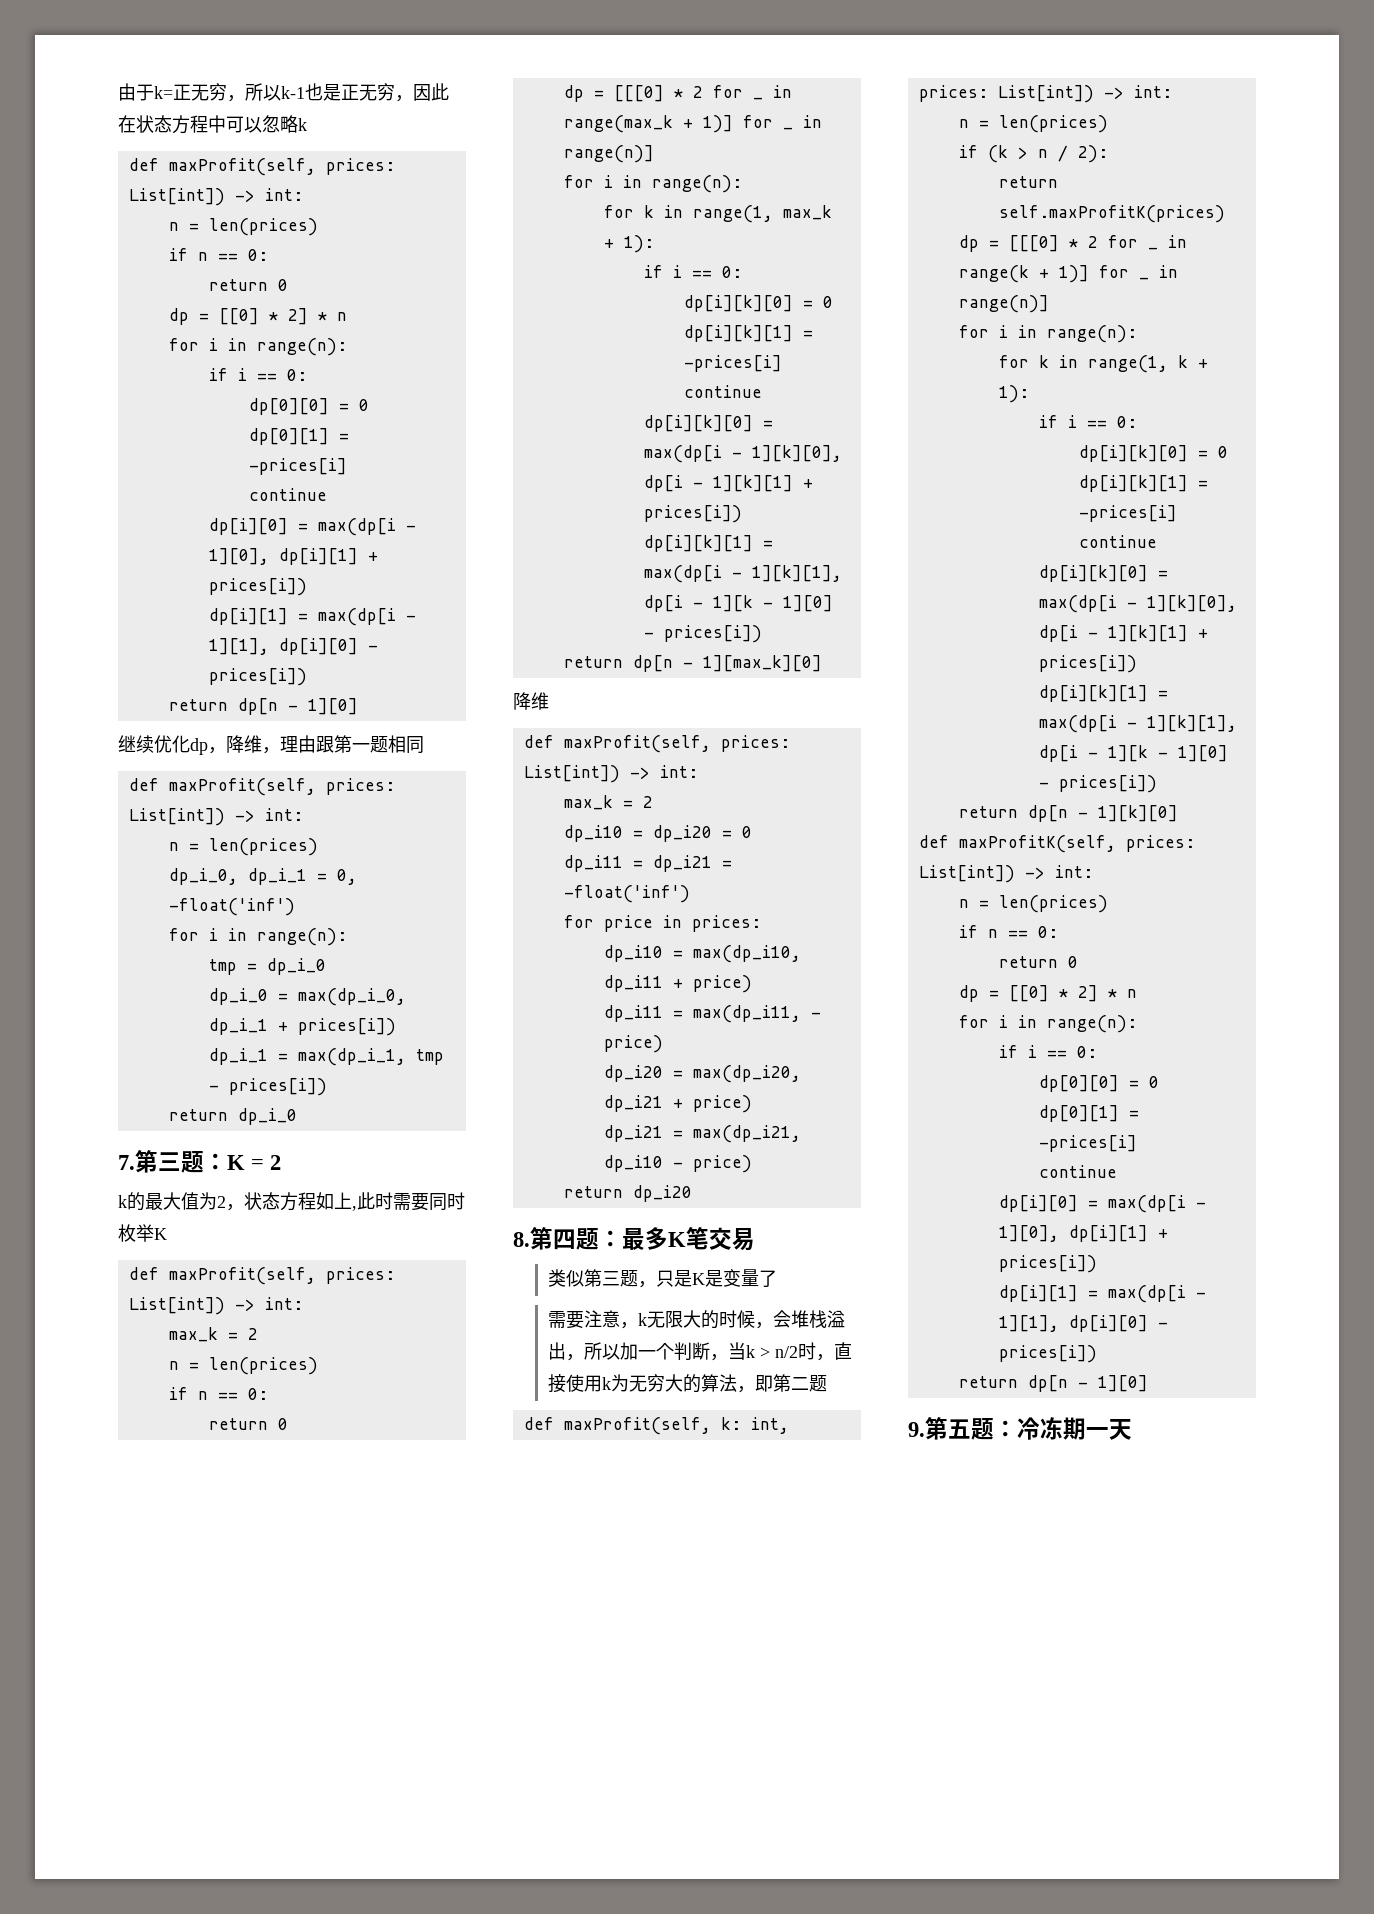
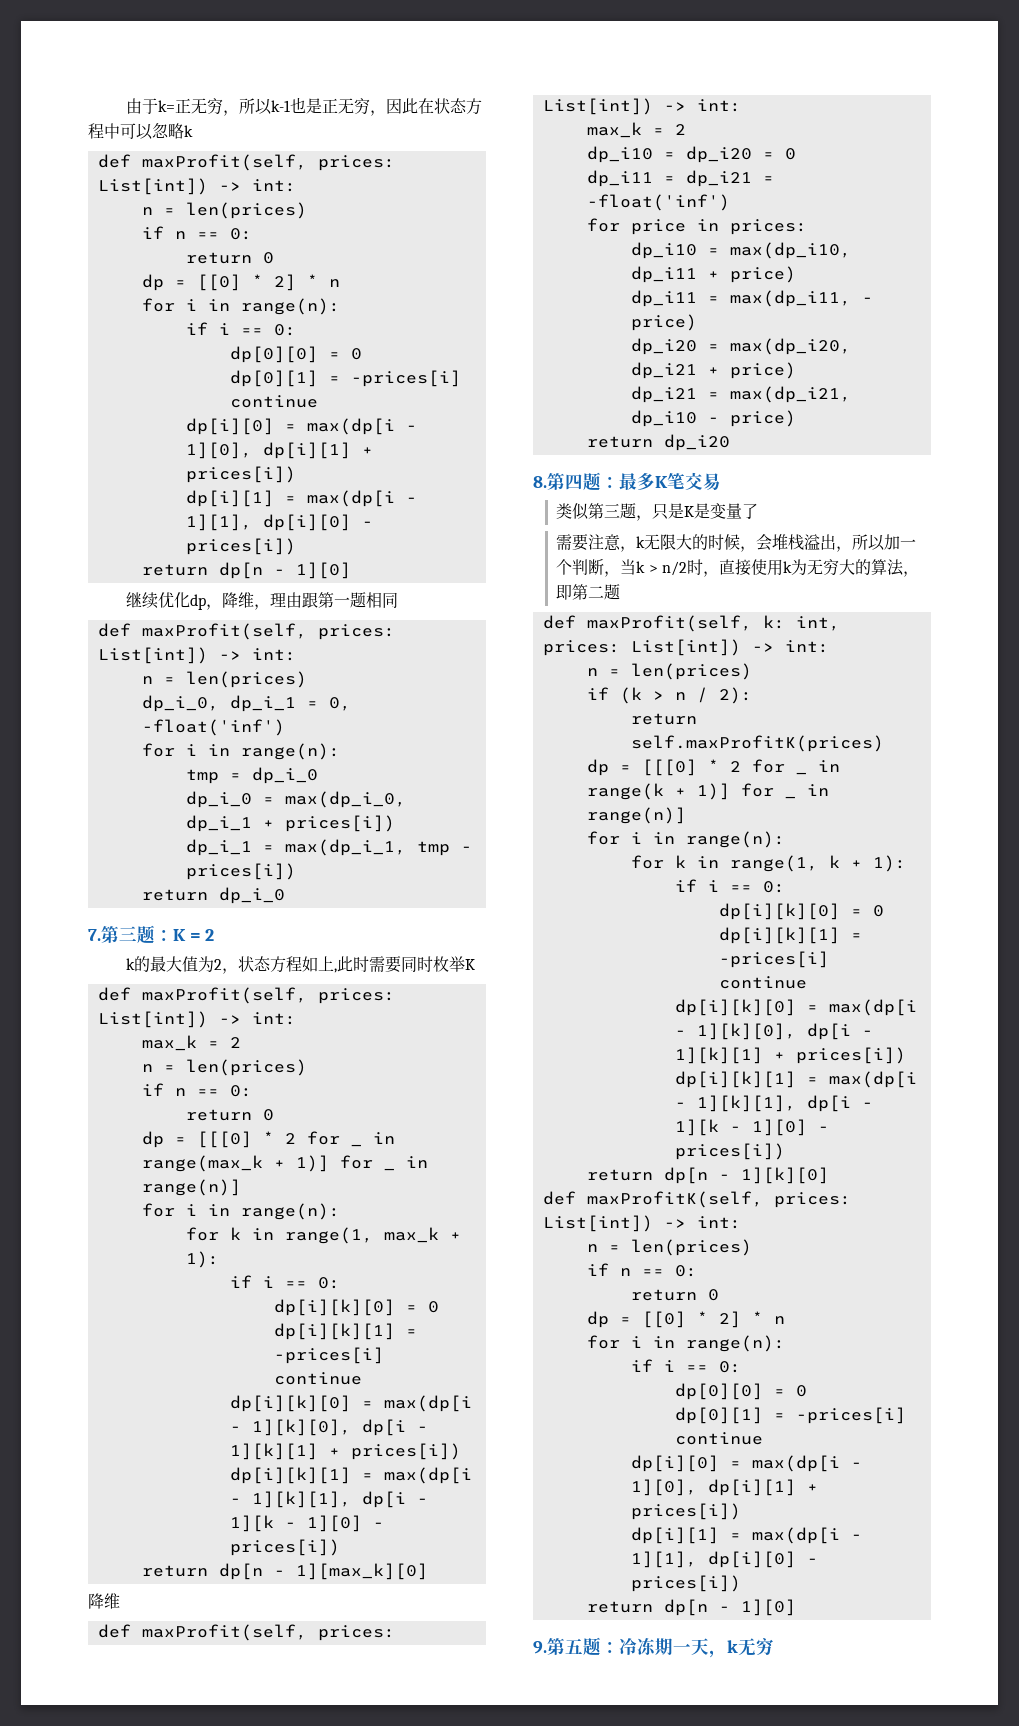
- 9.第五题：冷冻期一天
+ 9.第五题：冷冻期一天，k无穷

